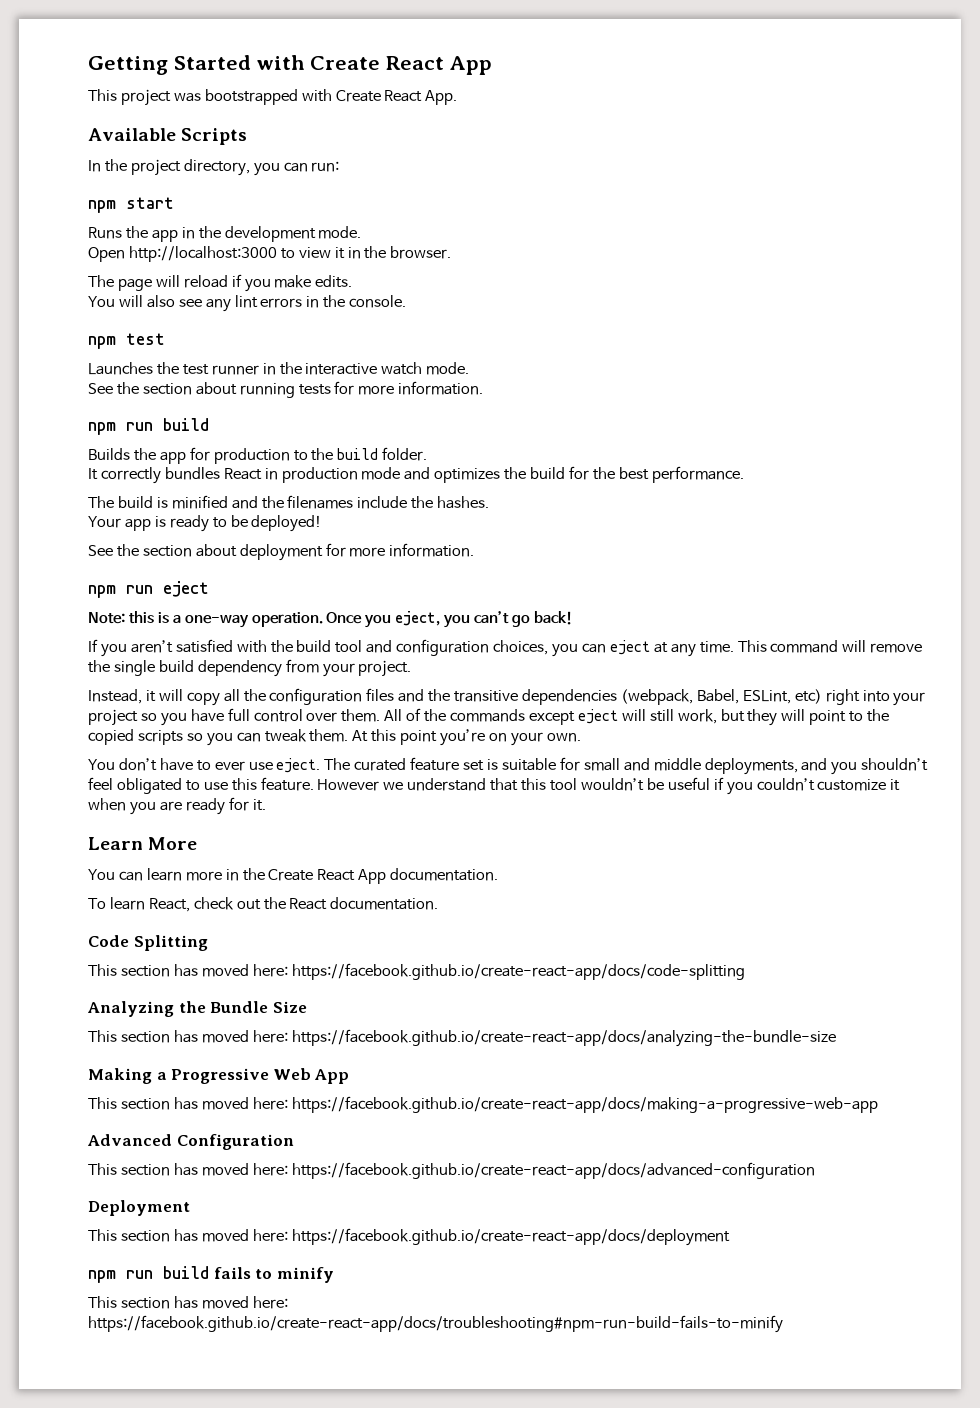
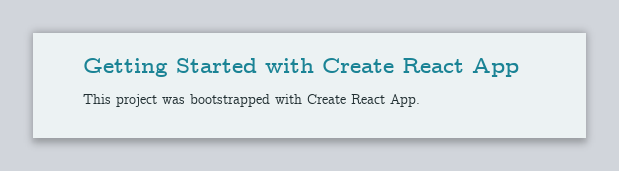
- Available Scripts
- In the project directory, you can run:
- npm start
- Runs the app in the development mode.
- Open http://localhost:3000 to view it in the browser.
- The page will reload if you make edits.
- You will also see any lint errors in the console.
- npm test
- Launches the test runner in the interactive watch mode.
- See the section about running tests for more information.
- npm run build
- Builds the app for production to the build folder.
- It correctly bundles React in production mode and optimizes the build for the best performance.
- The build is minified and the filenames include the hashes.
- Your app is ready to be deployed!
- See the section about deployment for more information.
- npm run eject
- Note: this is a one-way operation. Once you eject, you can’t go back!
- If you aren’t satisfied with the build tool and configuration choices, you can eject at any time. This command will remove the single build dependency from your project.
- Instead, it will copy all the configuration files and the transitive dependencies (webpack, Babel, ESLint, etc) right into your project so you have full control over them. All of the commands except eject will still work, but they will point to the copied scripts so you can tweak them. At this point you’re on your own.
- You don’t have to ever use eject. The curated feature set is suitable for small and middle deployments, and you shouldn’t feel obligated to use this feature. However we understand that this tool wouldn’t be useful if you couldn’t customize it when you are ready for it.
- Learn More
- You can learn more in the Create React App documentation.
- To learn React, check out the React documentation.
- Code Splitting
- This section has moved here: https://facebook.github.io/create-react-app/docs/code-splitting
- Analyzing the Bundle Size
- This section has moved here: https://facebook.github.io/create-react-app/docs/analyzing-the-bundle-size
- Making a Progressive Web App
- This section has moved here: https://facebook.github.io/create-react-app/docs/making-a-progressive-web-app
- Advanced Configuration
- This section has moved here: https://facebook.github.io/create-react-app/docs/advanced-configuration
- Deployment
- This section has moved here: https://facebook.github.io/create-react-app/docs/deployment
- npm run build fails to minify
- This section has moved here: https://facebook.github.io/create-react-app/docs/troubleshooting#npm-run-build-fails-to-minify

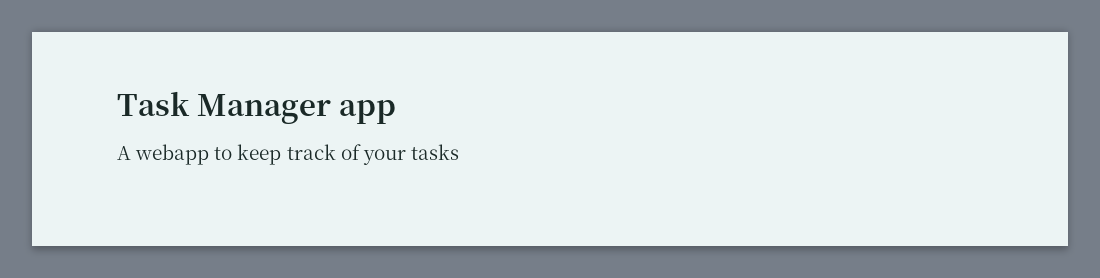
- Getting Started with Create React App
- This project was bootstrapped with Create React App.
+ Task Manager app
+ A webapp to keep track of your tasks

